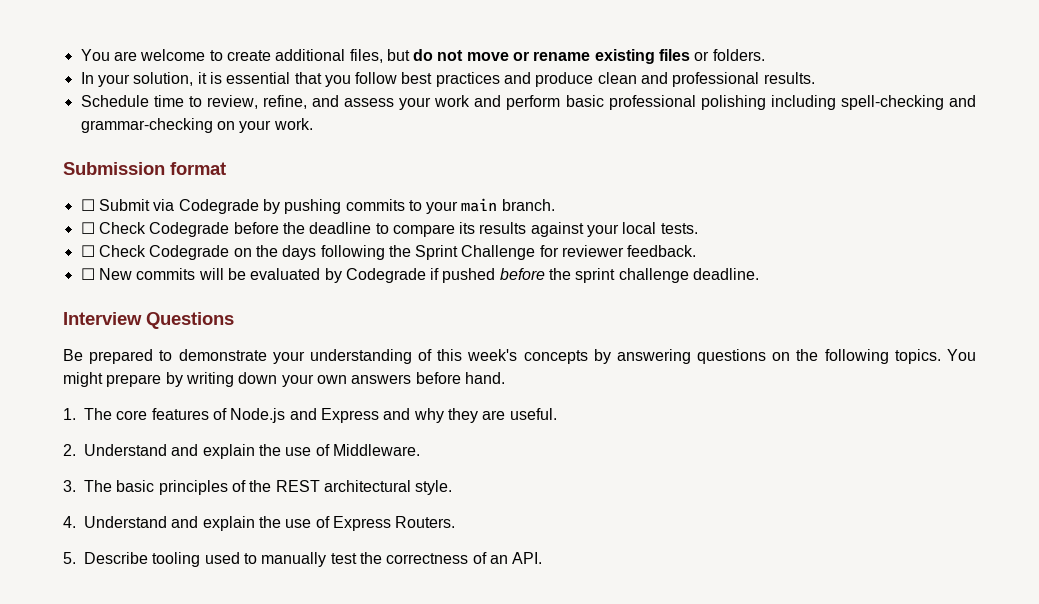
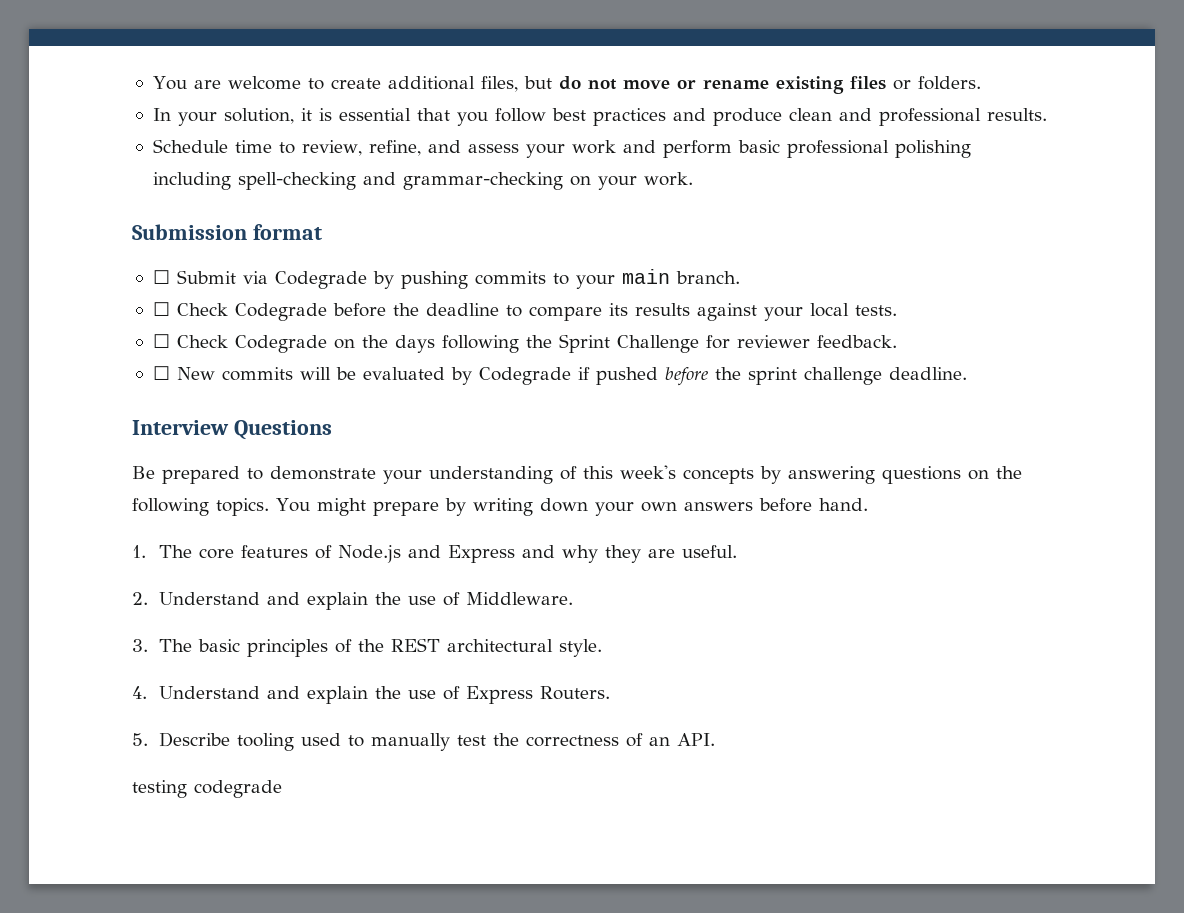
+ testing codegrade

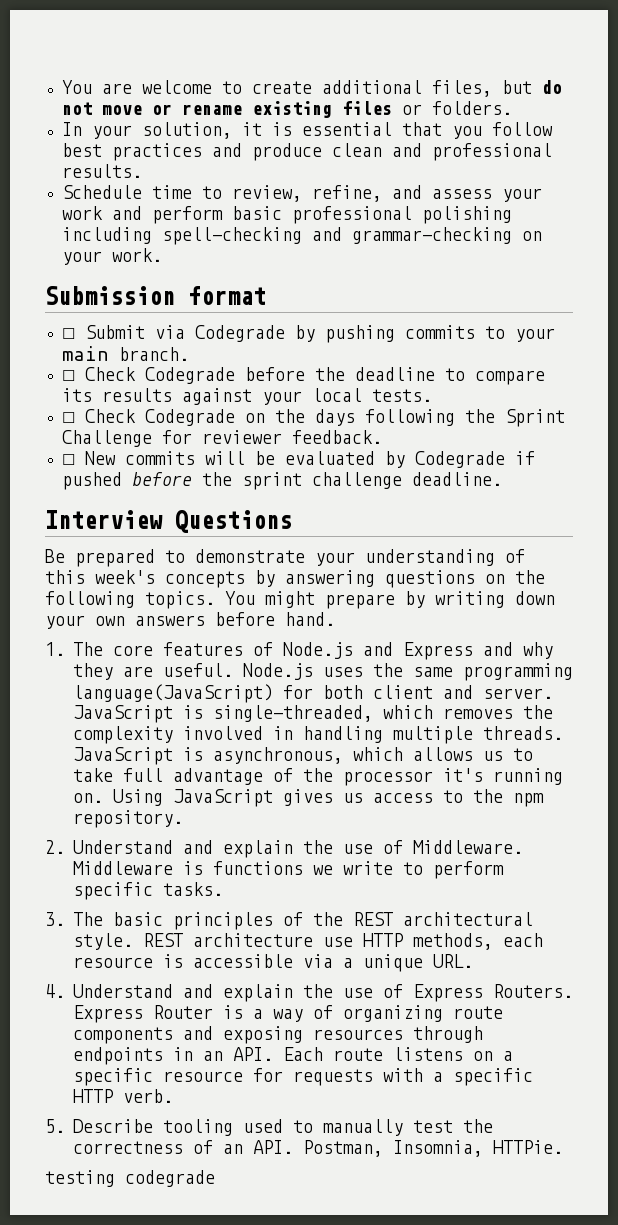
+ Node.js uses the same programming language(JavaScript) for both client and server. JavaScript is single-threaded, which removes the complexity involved in handling multiple threads. JavaScript is asynchronous, which allows us to take full advantage of the processor it's running on. Using JavaScript gives us access to the npm repository.
+ Middleware is functions we write to perform specific tasks.
+ REST architecture use HTTP methods, each resource is accessible via a unique URL.
+ Express Router is a way of organizing route components and exposing resources through endpoints in an API. Each route listens on a specific resource for requests with a specific HTTP verb.
- 5. Describe tooling used to manually test the correctness of an API.
+ 5. Describe tooling used to manually test the correctness of an API. Postman, Insomnia, HTTPie.

